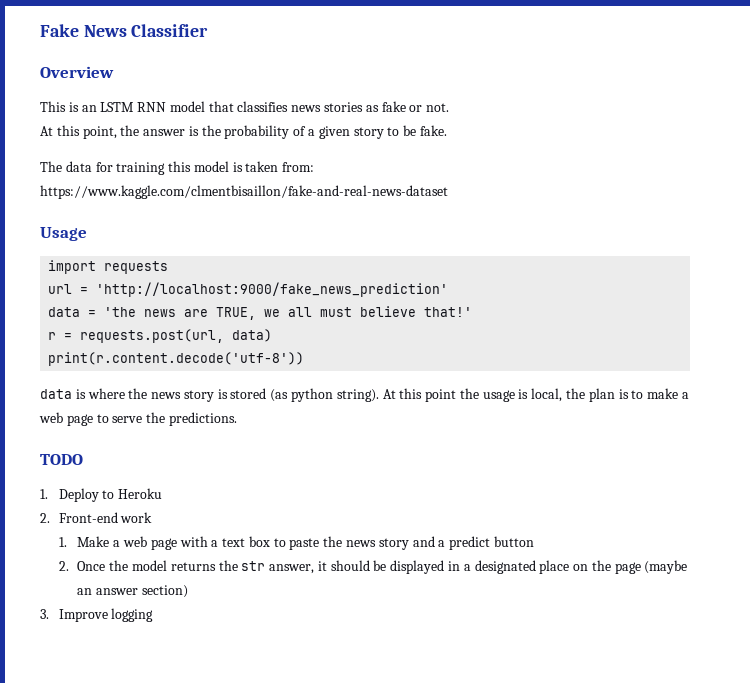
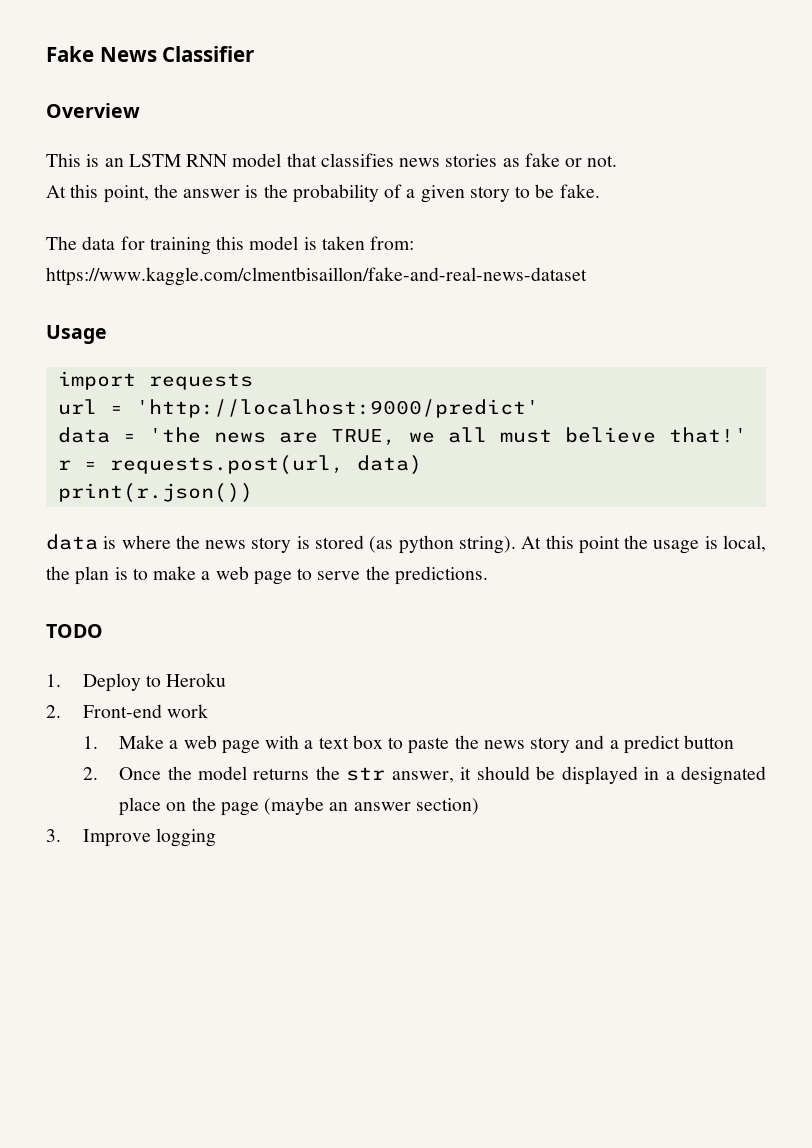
- url = 'http://localhost:9000/fake_news_prediction'
+ url = 'http://localhost:9000/predict'
- print(r.content.decode('utf-8'))
+ print(r.json())

